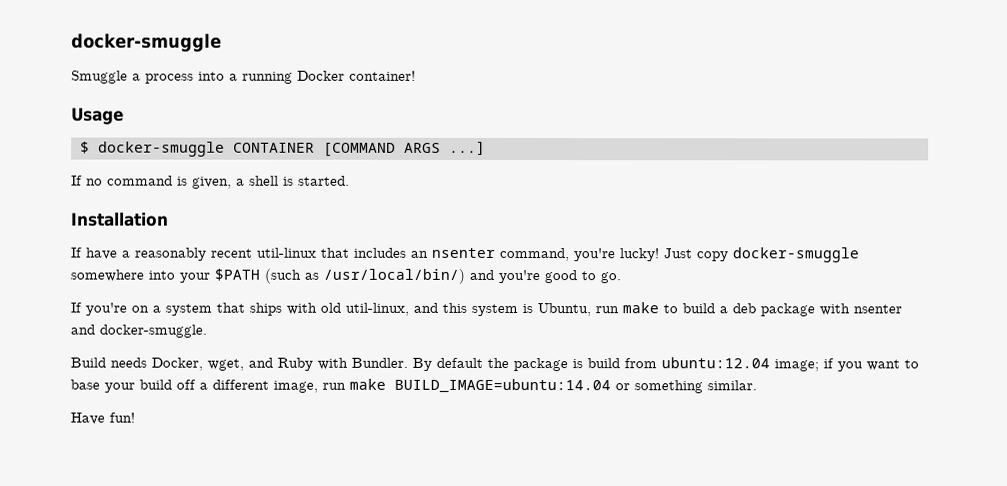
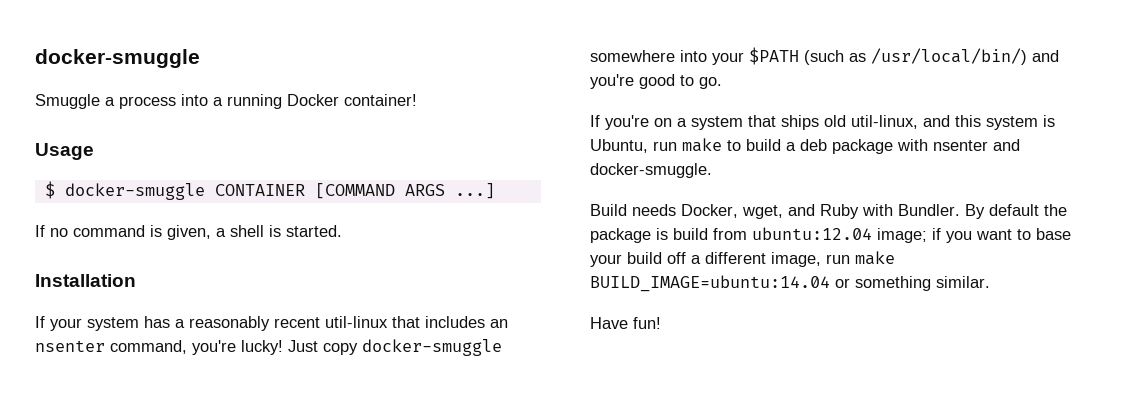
- If have a reasonably recent util-linux that includes an nsenter command, you're lucky!
+ If your system has a reasonably recent util-linux that includes an nsenter command, you're lucky!
- If you're on a system that ships with old util-linux, and this system is Ubuntu, run make to build a deb package with nsenter and docker-smuggle.
+ If you're on a system that ships old util-linux, and this system is Ubuntu, run make to build a deb package with nsenter and docker-smuggle.

